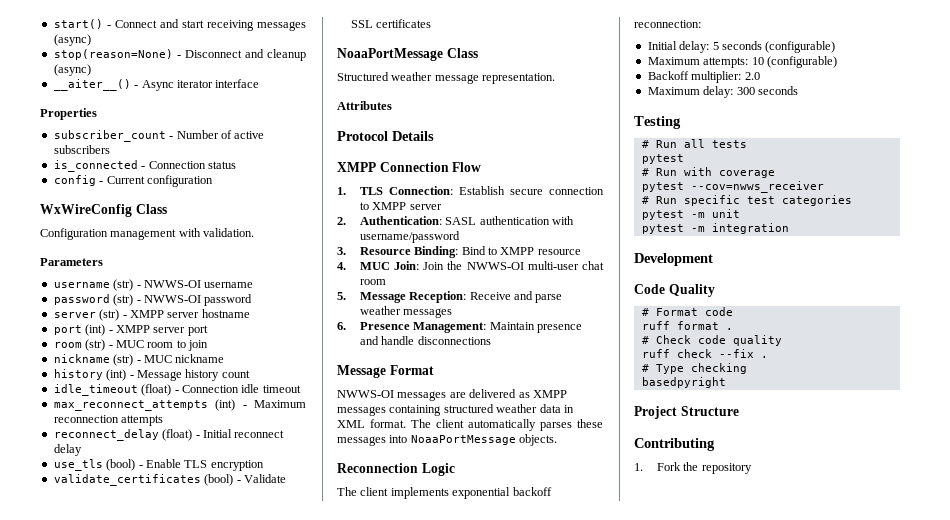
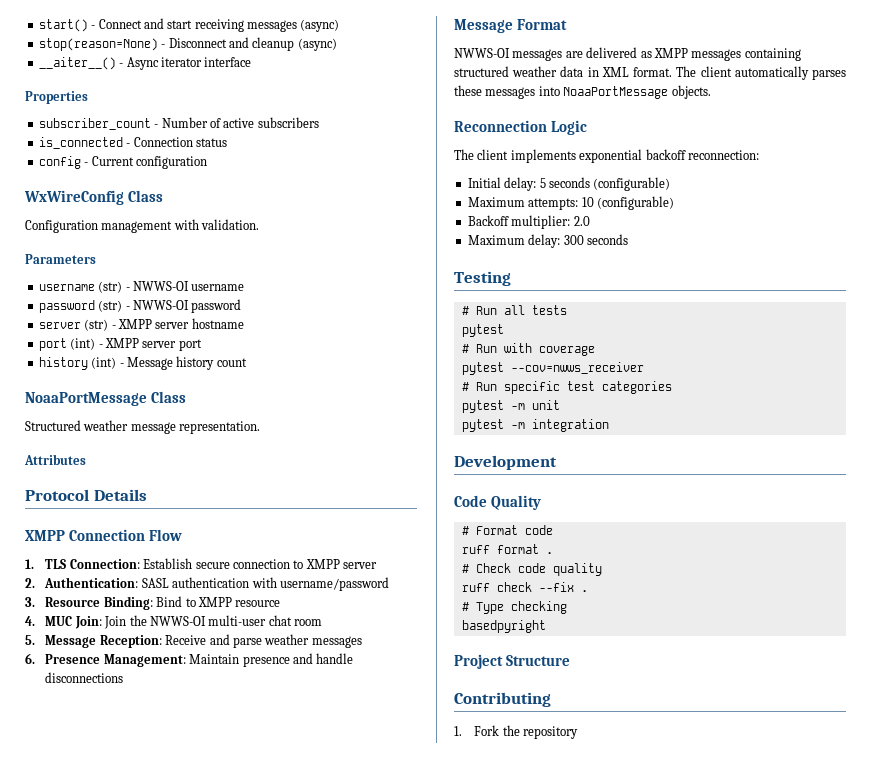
- room (str) - MUC room to join
- nickname (str) - MUC nickname
- idle_timeout (float) - Connection idle timeout
- max_reconnect_attempts (int) - Maximum reconnection attempts
- reconnect_delay (float) - Initial reconnect delay
- use_tls (bool) - Enable TLS encryption
- validate_certificates (bool) - Validate SSL certificates

